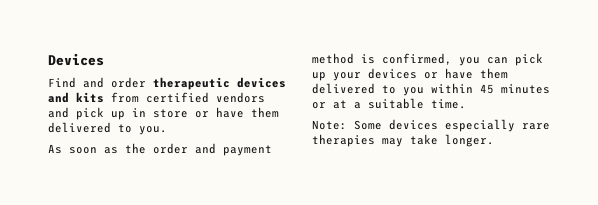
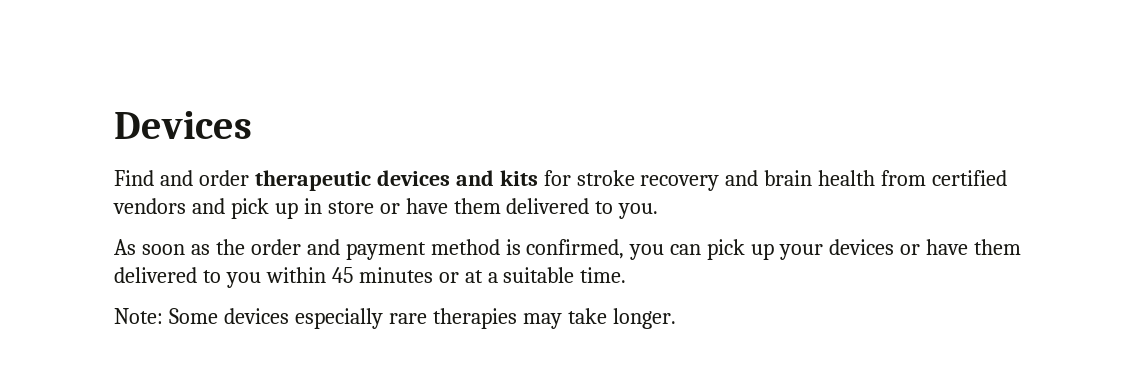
- Find and order therapeutic devices and kits from certified vendors and pick up in store or have them delivered to you.
+ Find and order therapeutic devices and kits for stroke recovery and brain health from certified vendors and pick up in store or have them delivered to you.

